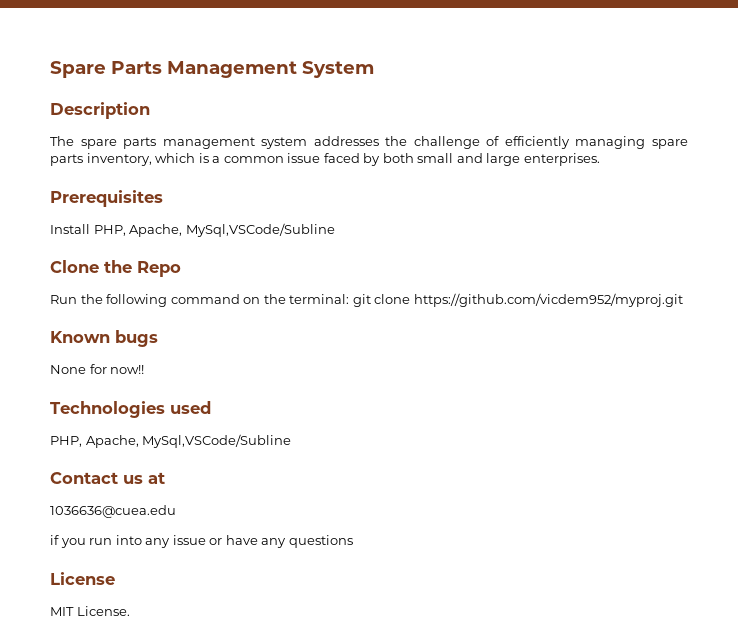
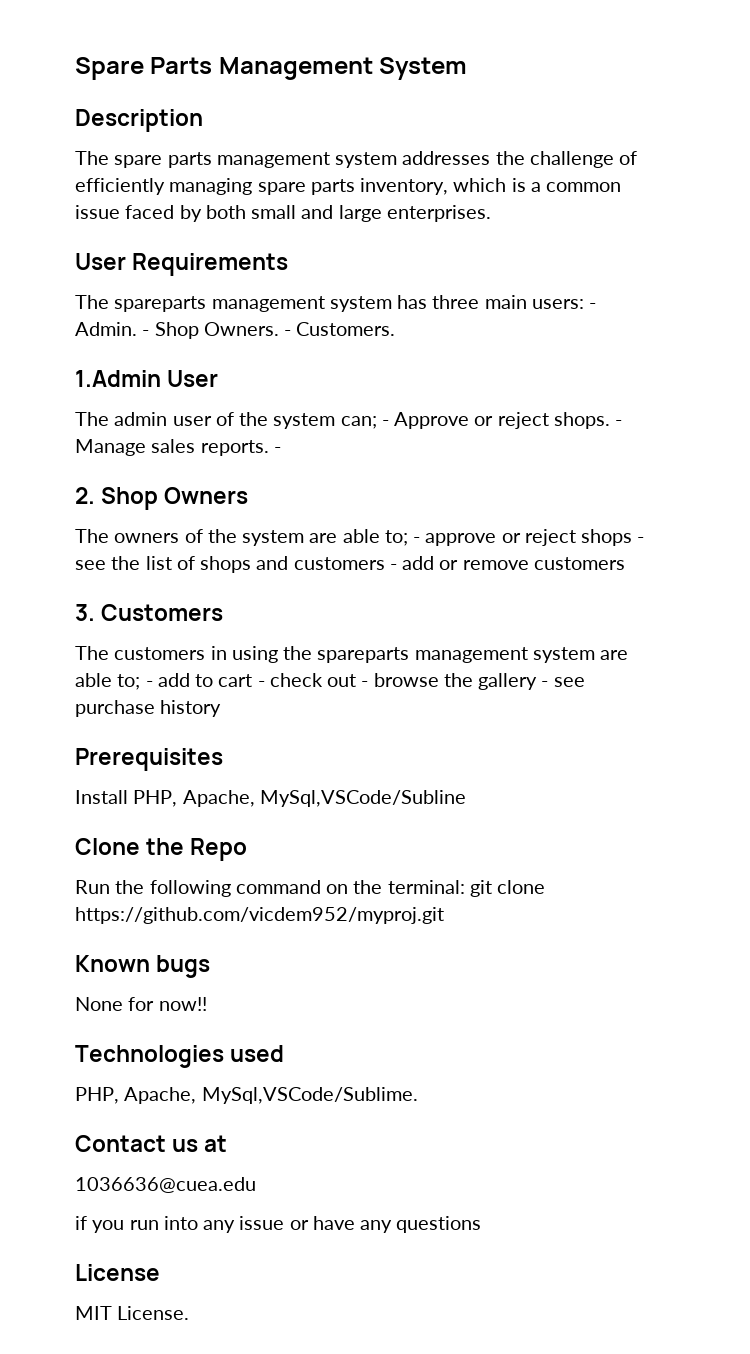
+ User Requirements
+ The spareparts management system has three main users: - Admin. - Shop Owners. - Customers.
+ 1.Admin User
+ The admin user of the system can; - Approve or reject shops. - Manage sales reports. -
+ 2. Shop Owners
+ The owners of the system are able to; - approve or reject shops - see the list of shops and customers - add or remove customers
+ 3. Customers
+ The customers in using the spareparts management system are able to; - add to cart - check out - browse the gallery - see purchase history
  Technologies used
- PHP, Apache, MySql,VSCode/Subline
+ PHP, Apache, MySql,VSCode/Sublime.

